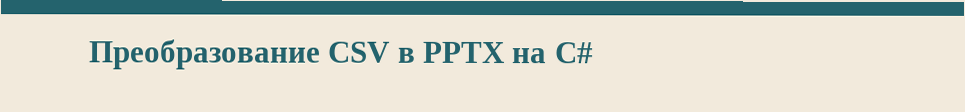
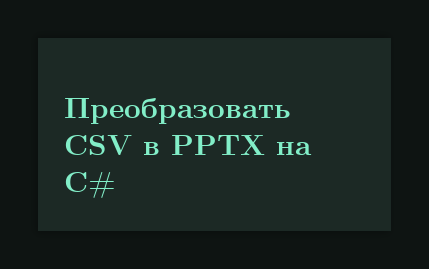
- Преобразование CSV в PPTX на C#
+ Преобразовать CSV в PPTX на C#

